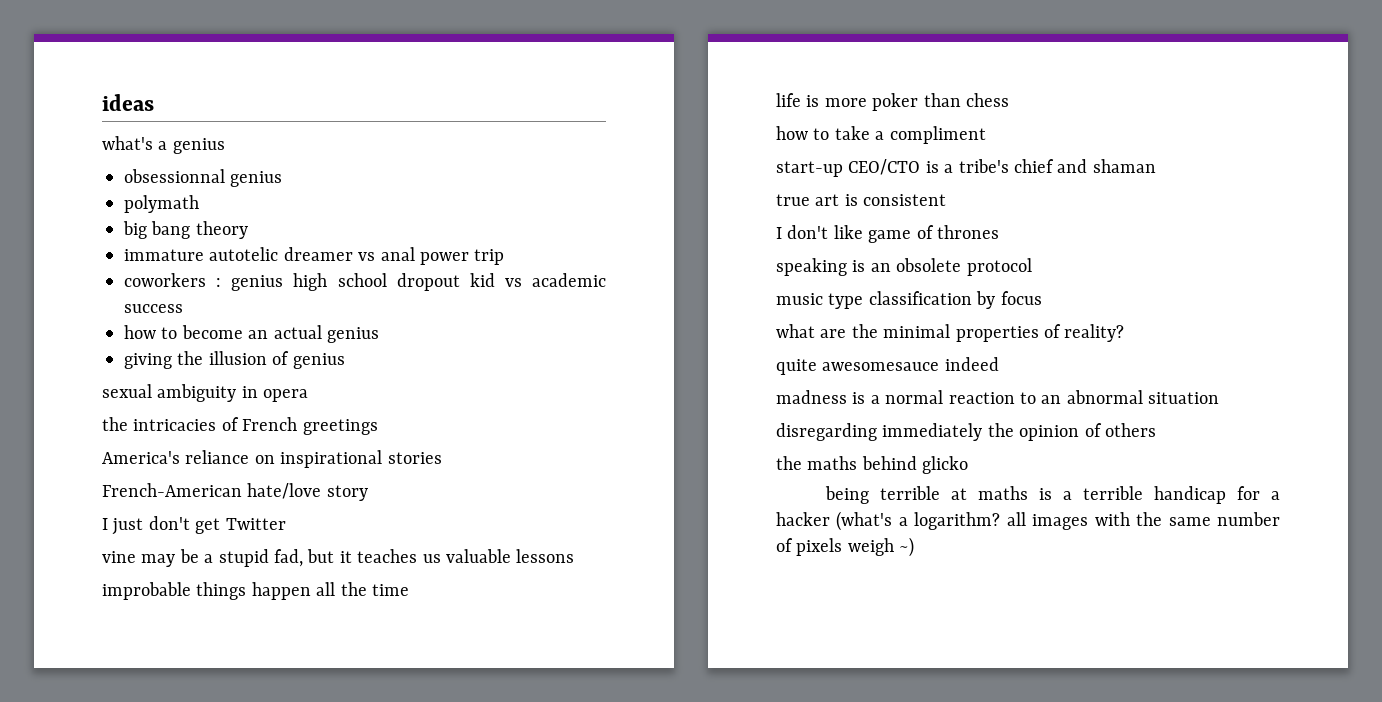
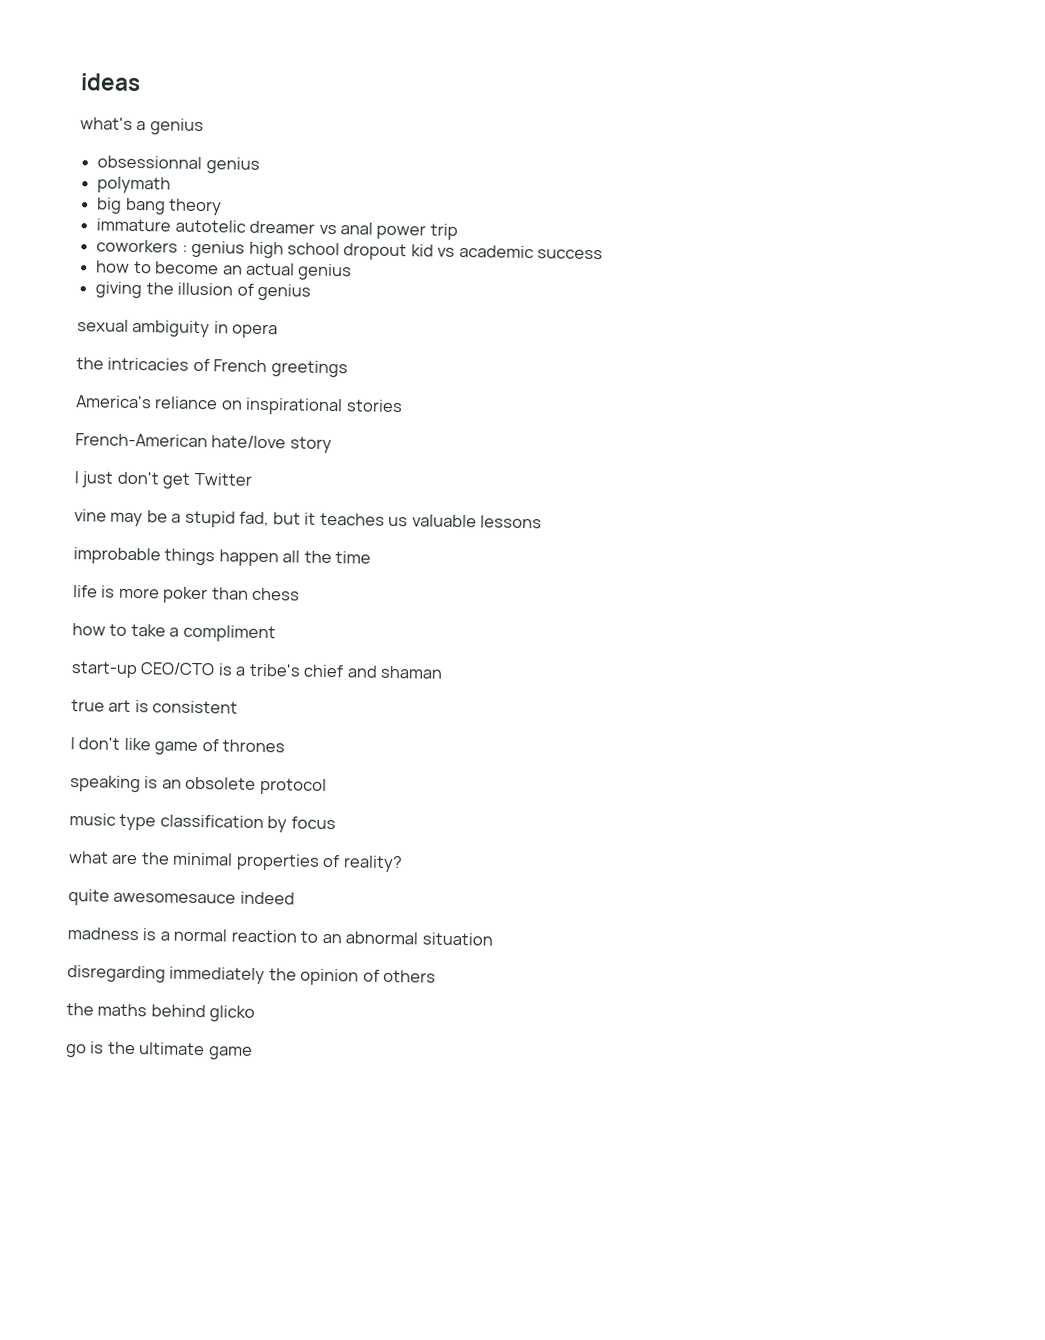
- being terrible at maths is a terrible handicap for a hacker (what's a logarithm? all images with the same number of pixels weigh ~)
+ go is the ultimate game

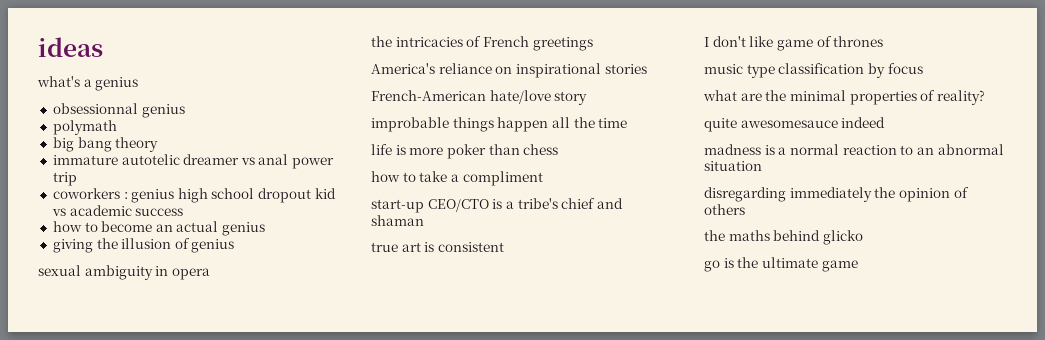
- I just don't get Twitter
- vine may be a stupid fad, but it teaches us valuable lessons
- speaking is an obsolete protocol

